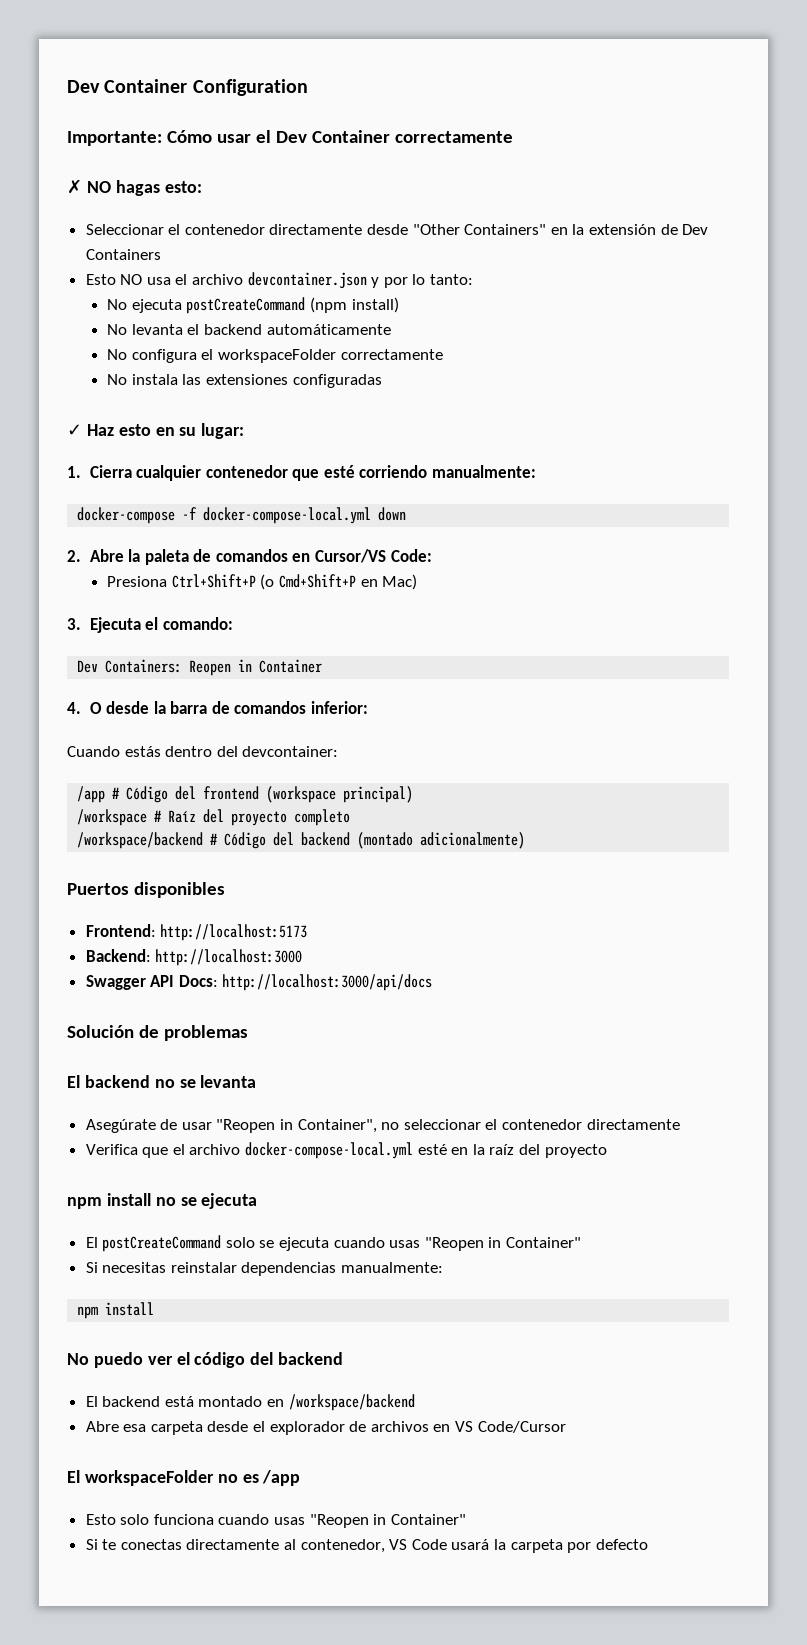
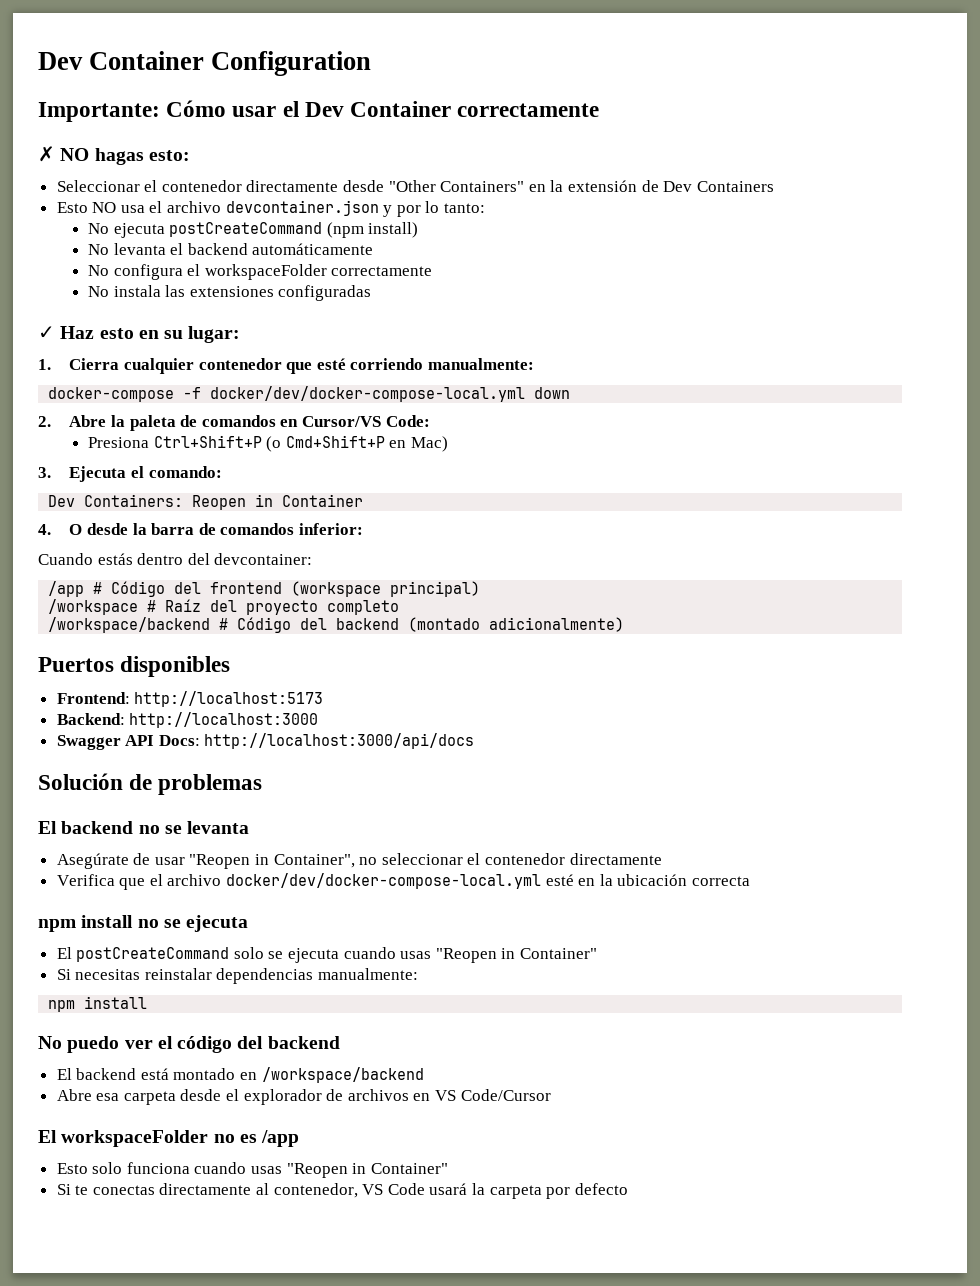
- docker-compose -f docker-compose-local.yml down
+ docker-compose -f docker/dev/docker-compose-local.yml down
- Verifica que el archivo docker-compose-local.yml esté en la raíz del proyecto
+ Verifica que el archivo docker/dev/docker-compose-local.yml esté en la ubicación correcta

